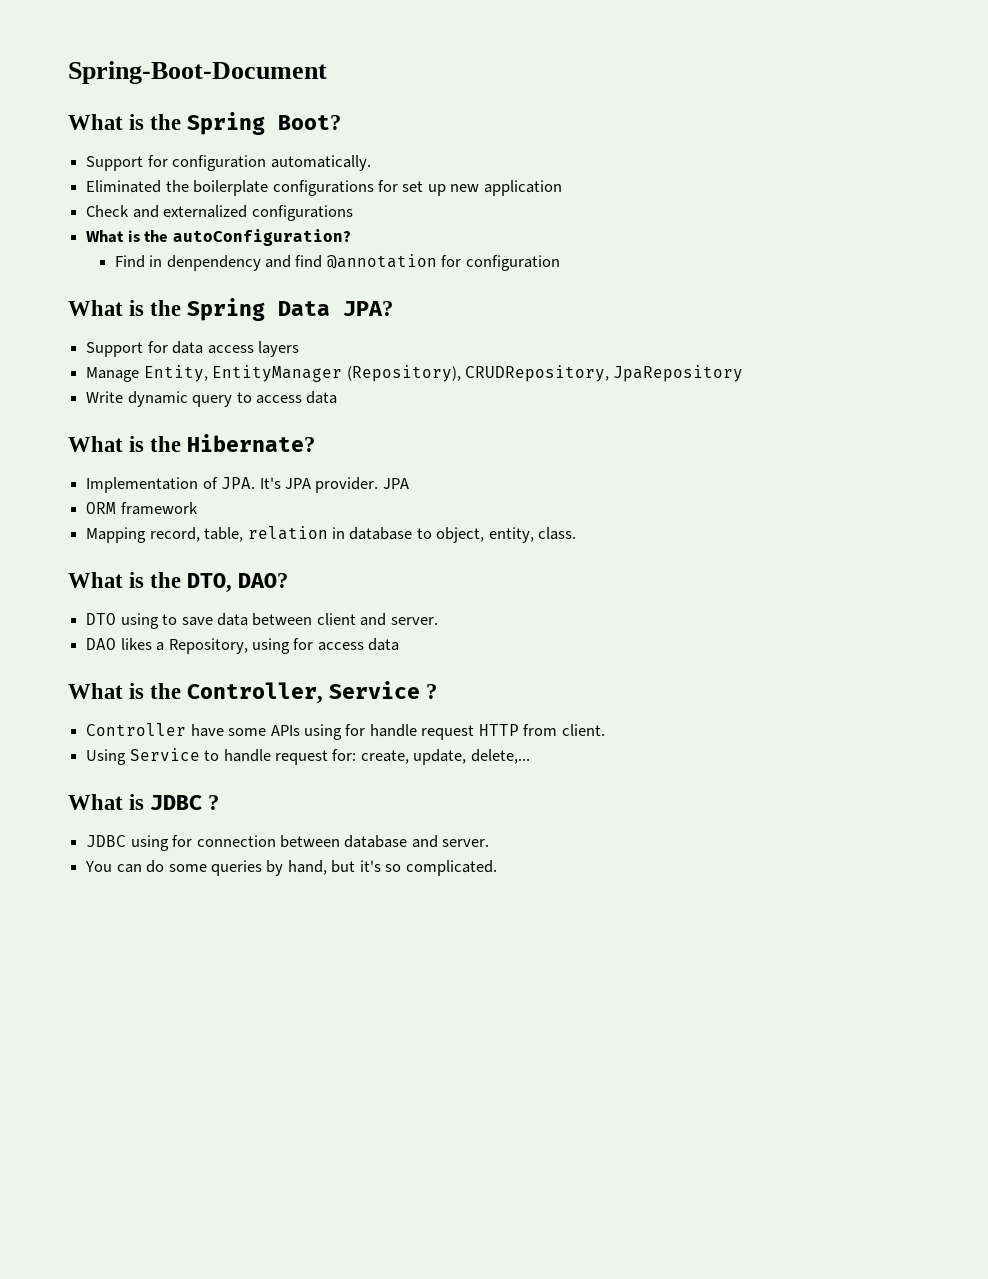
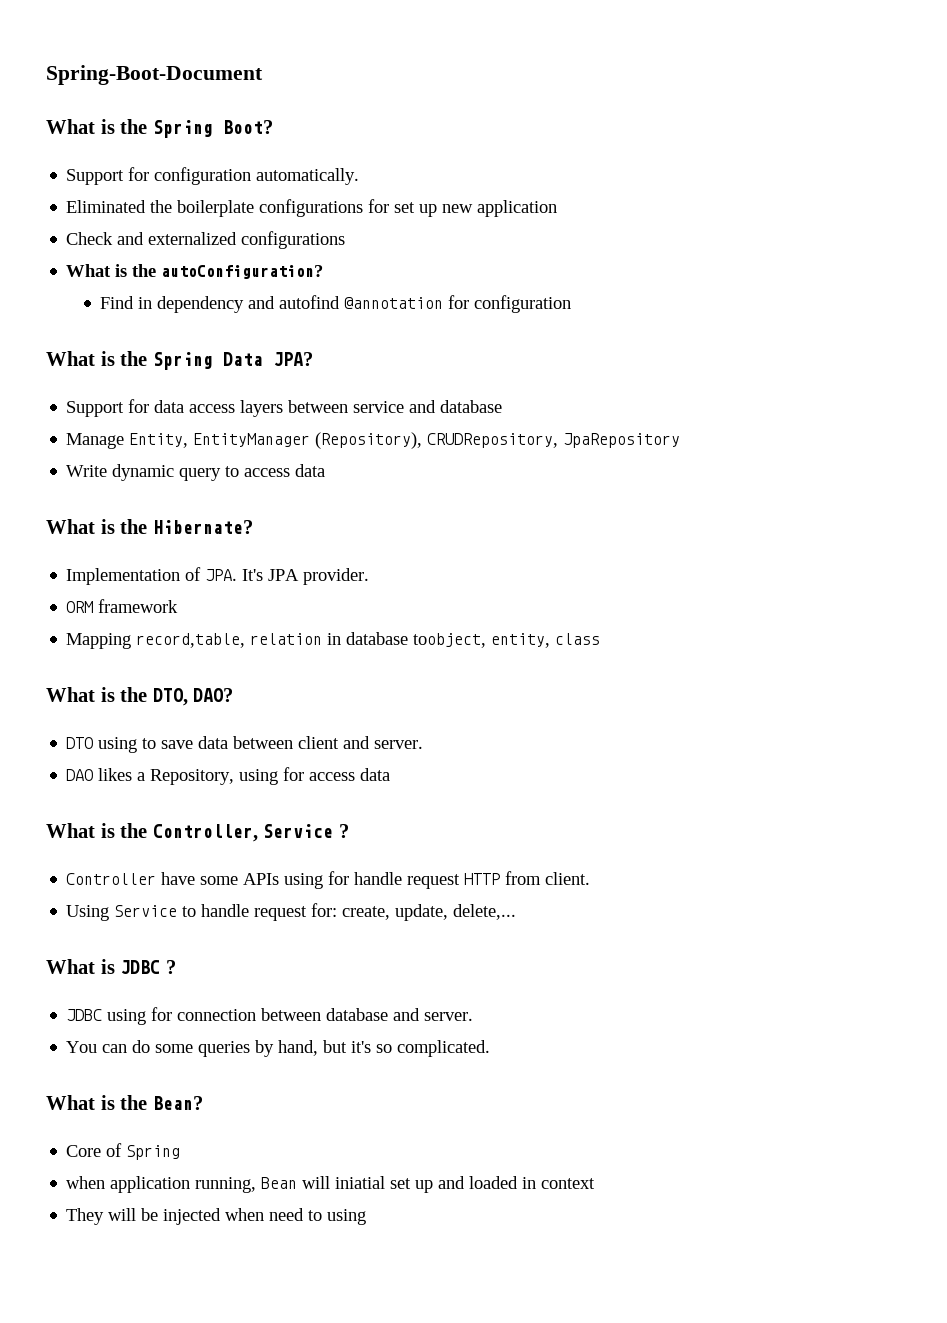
- Find in denpendency and find @annotation for configuration
+ Find in dependency and autofind @annotation for configuration
- Support for data access layers
+ Support for data access layers between service and database
- Implementation of JPA. It's JPA provider. JPA
+ Implementation of JPA. It's JPA provider.
- Mapping record, table, relation in database to object, entity, class.
+ Mapping record,table, relation in database toobject, entity, class
+ What is the Bean?
+ Core of Spring
+ when application running, Bean will iniatial set up and loaded in context
+ They will be injected when need to using

